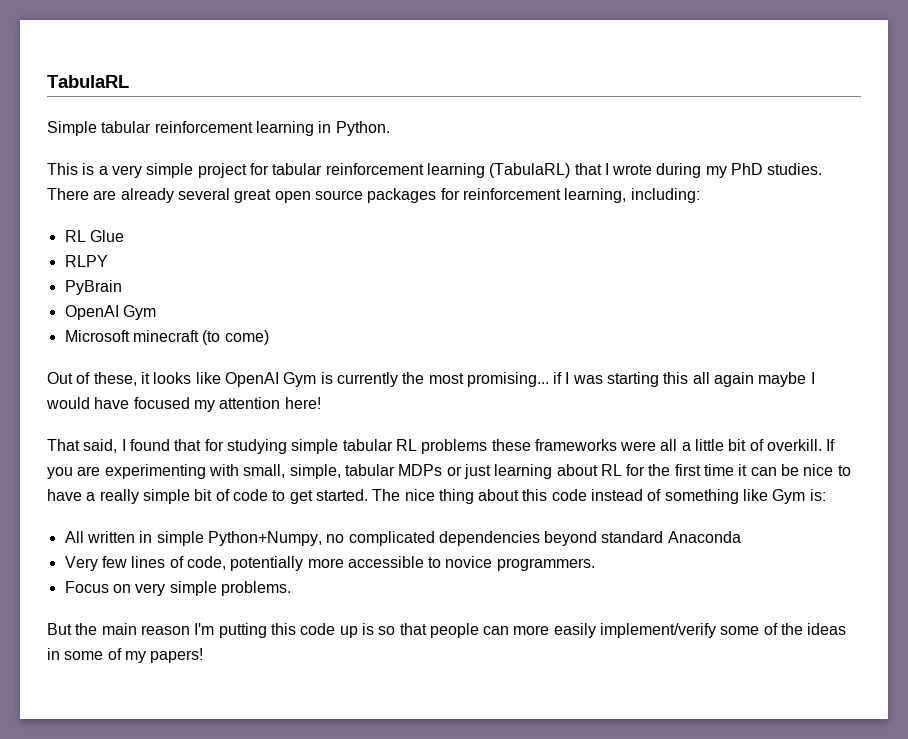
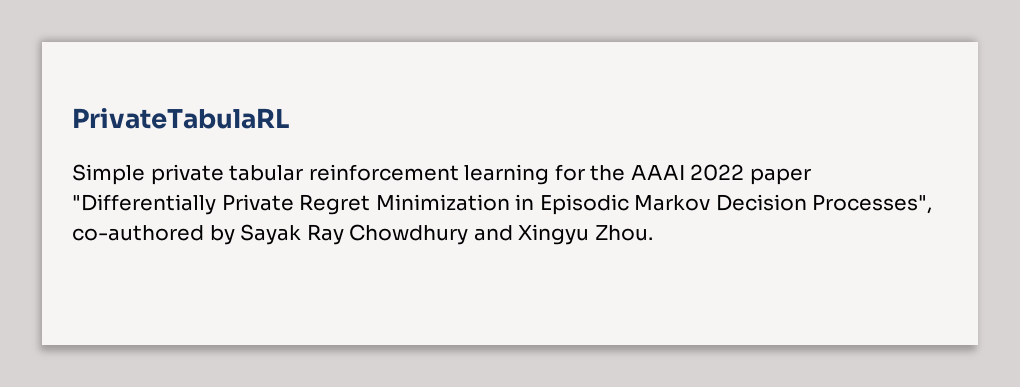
- TabulaRL
+ PrivateTabulaRL
- Simple tabular reinforcement learning in Python.
- This is a very simple project for tabular reinforcement learning (TabulaRL) that I wrote during my PhD studies. There are already several great open source packages for reinforcement learning, including:
- RL Glue
- RLPY
- PyBrain
- OpenAI Gym
- Microsoft minecraft (to come)
- Out of these, it looks like OpenAI Gym is currently the most promising... if I was starting this all again maybe I would have focused my attention here!
- That said, I found that for studying simple tabular RL problems these frameworks were all a little bit of overkill. If you are experimenting with small, simple, tabular MDPs or just learning about RL for the first time it can be nice to have a really simple bit of code to get started. The nice thing about this code instead of something like Gym is:
- All written in simple Python+Numpy, no complicated dependencies beyond standard Anaconda
- Very few lines of code, potentially more accessible to novice programmers.
- Focus on very simple problems.
- But the main reason I'm putting this code up is so that people can more easily implement/verify some of the ideas in some of my papers!
+ Simple private tabular reinforcement learning for the AAAI 2022 paper "Differentially Private Regret Minimization in Episodic Markov Decision Processes", co-authored by Sayak Ray Chowdhury and Xingyu Zhou.

